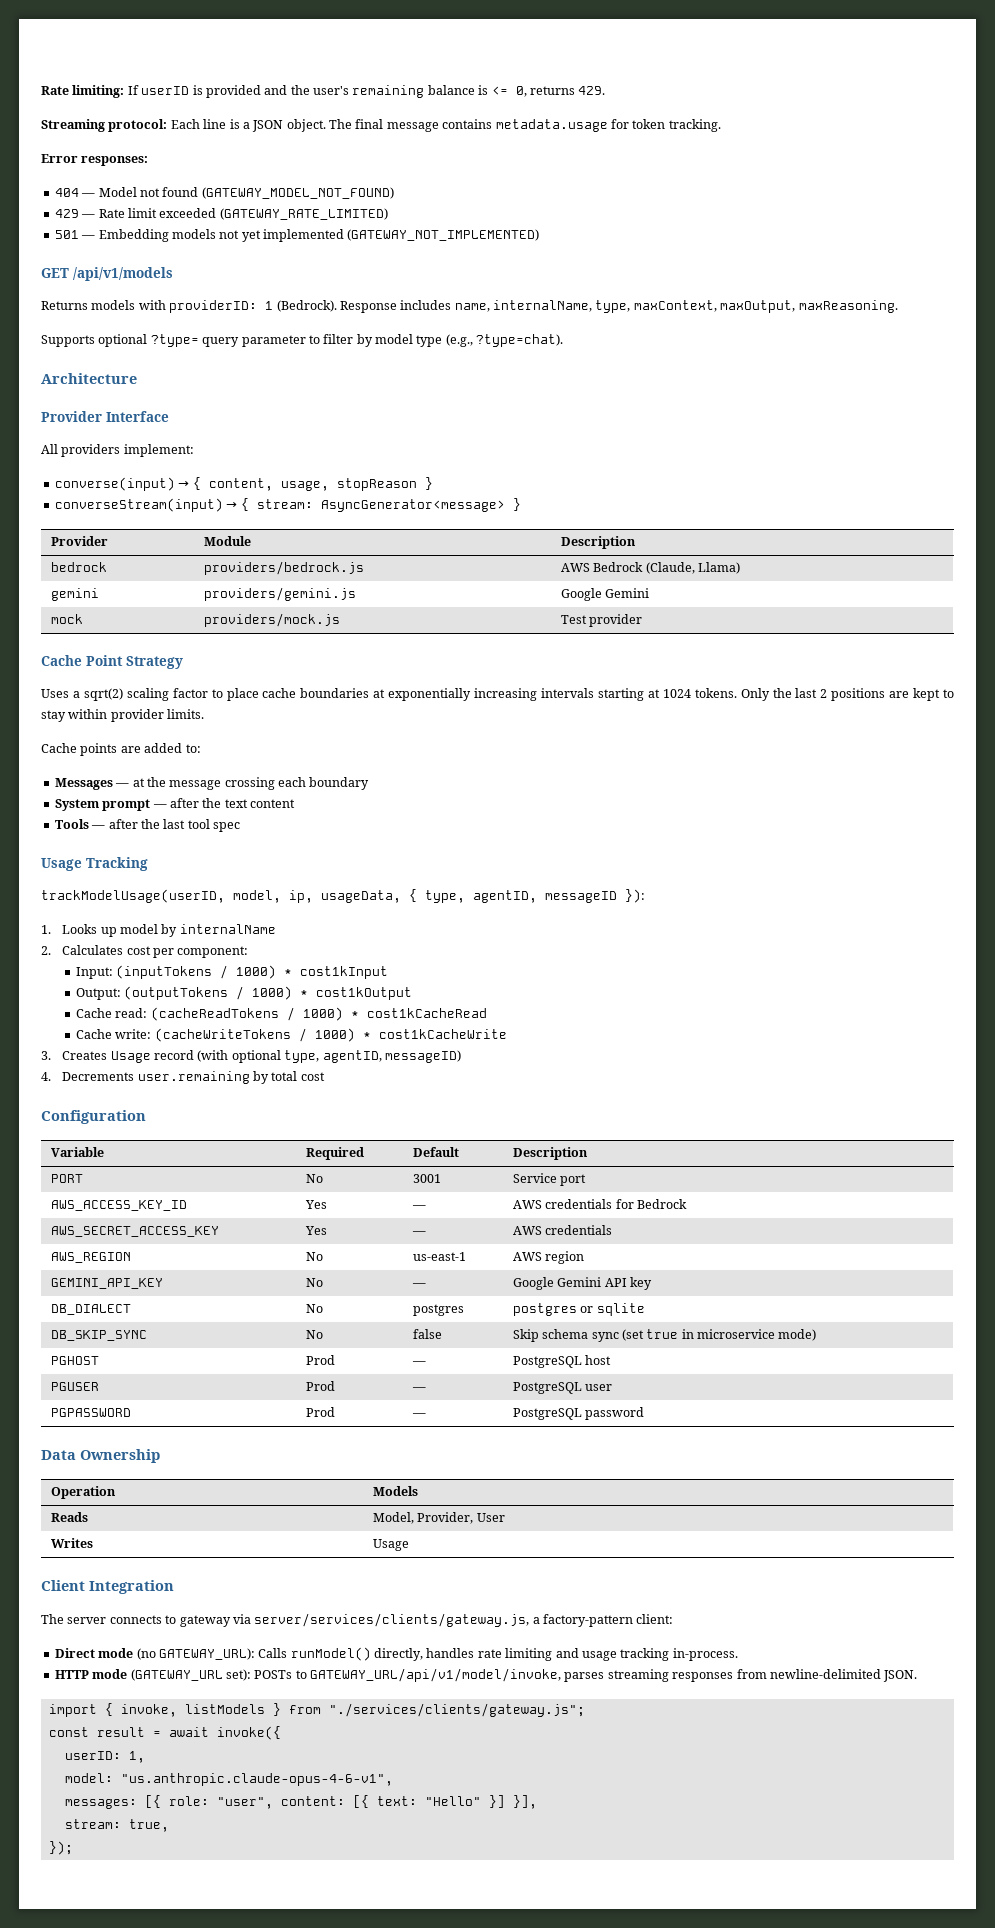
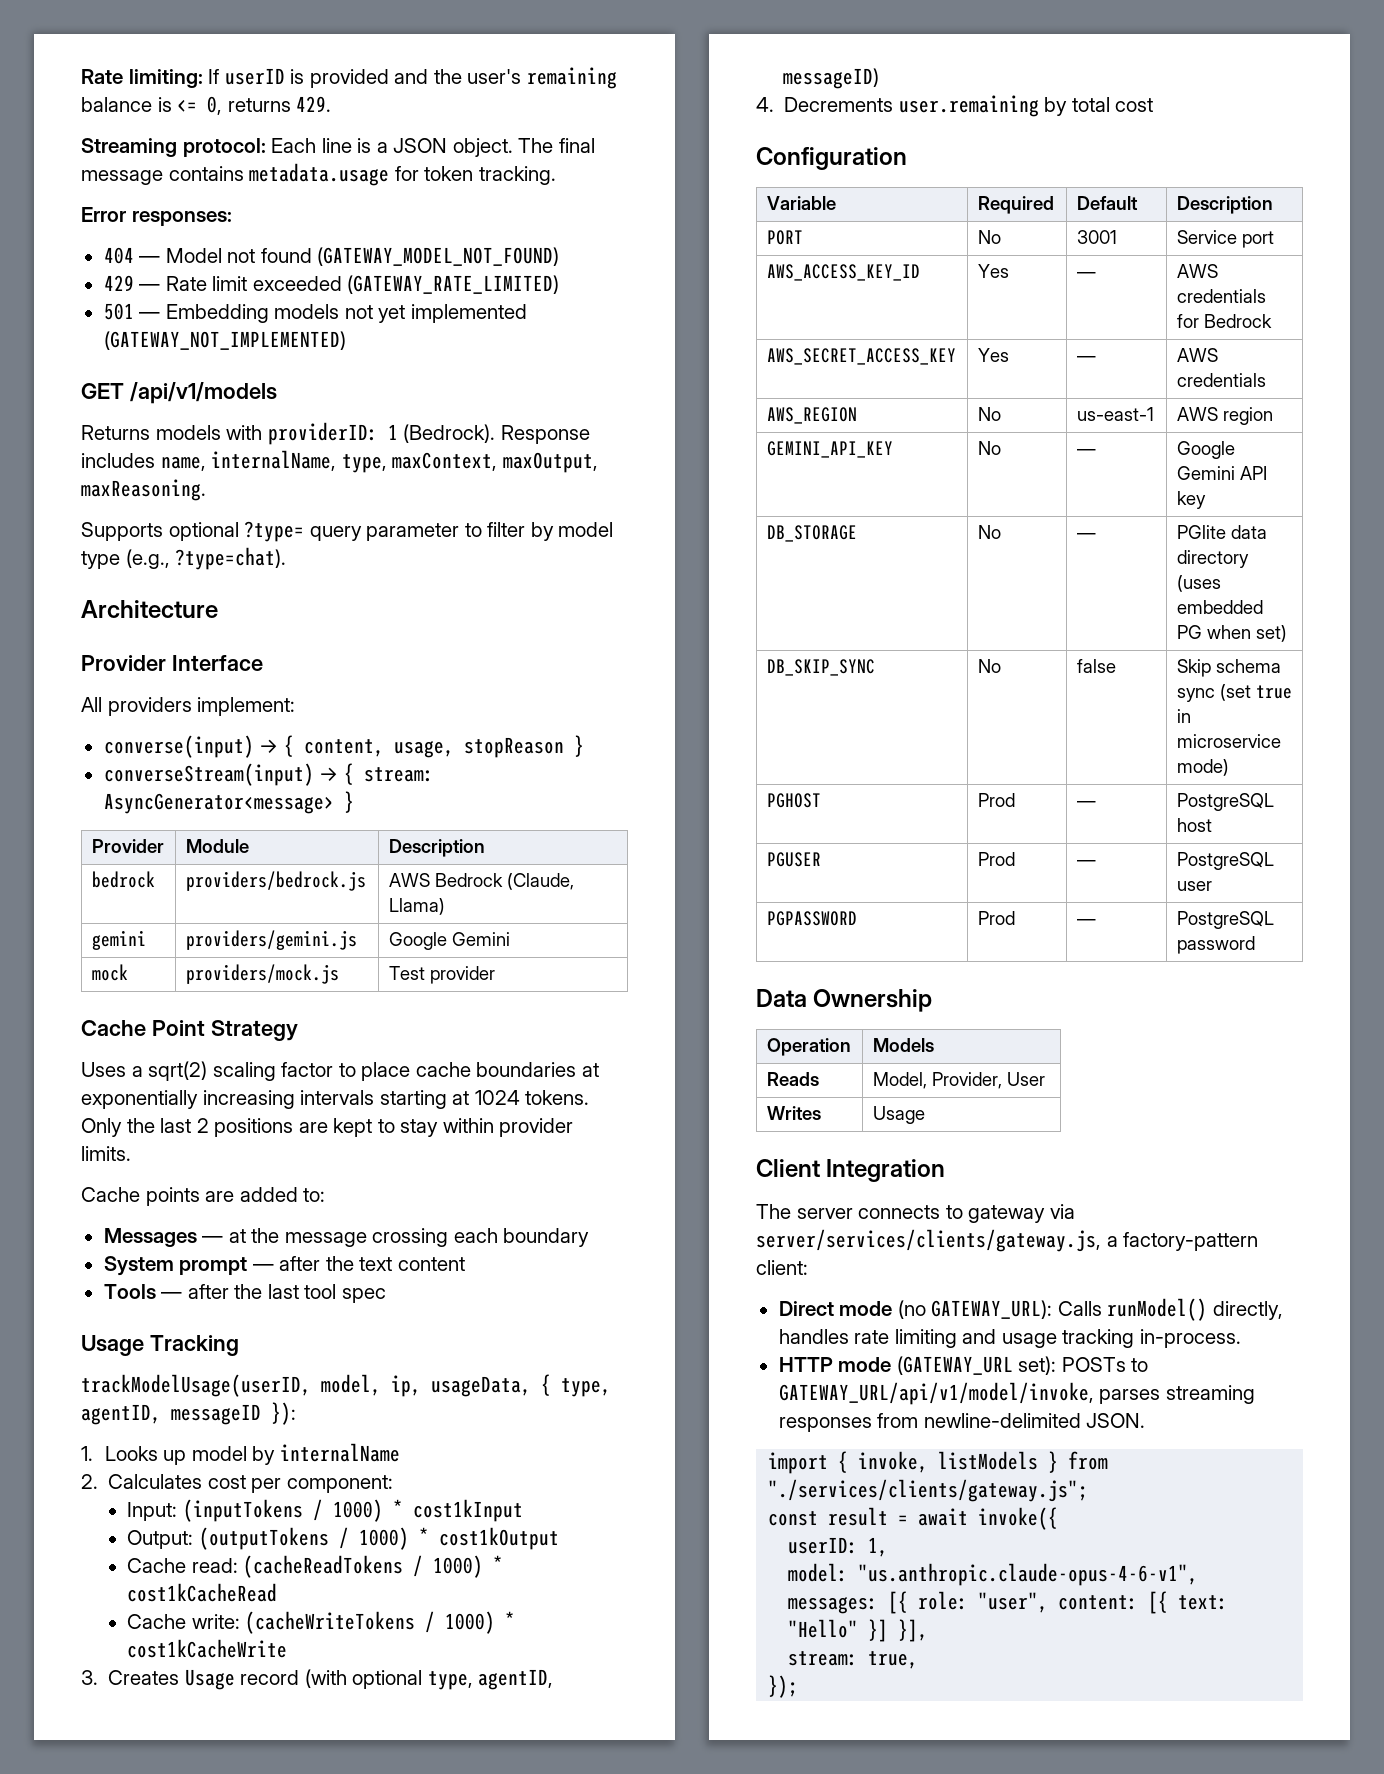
- DB_DIALECT | No | postgres | postgres or sqlite
+ DB_STORAGE | No | — | PGlite data directory (uses embedded PG when set)

